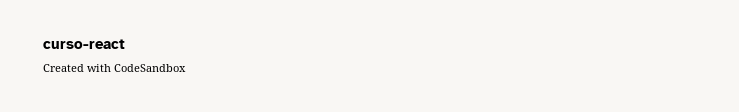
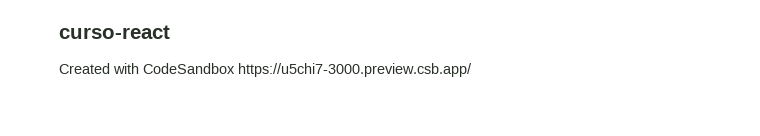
- Created with CodeSandbox
+ Created with CodeSandbox https://u5chi7-3000.preview.csb.app/

